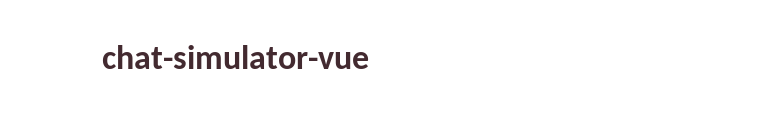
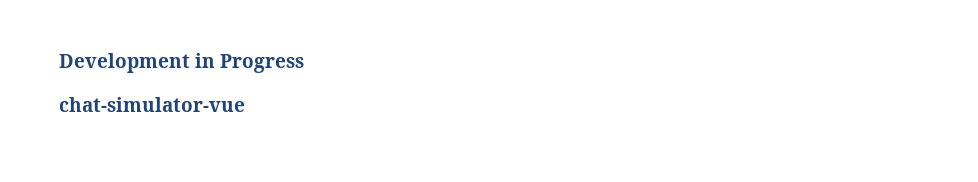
+ Development in Progress

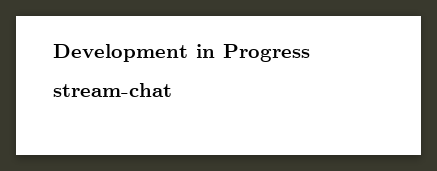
- chat-simulator-vue
+ stream-chat

